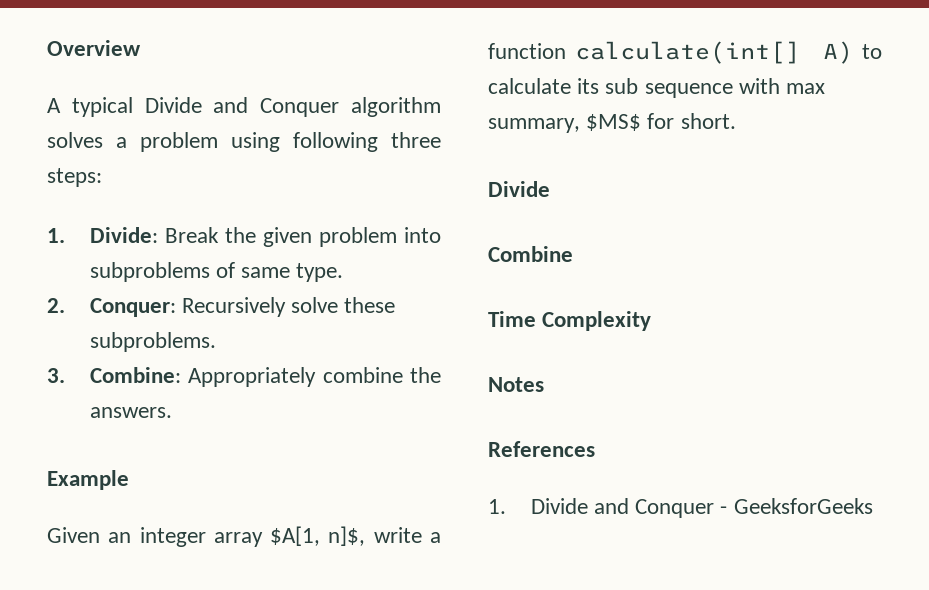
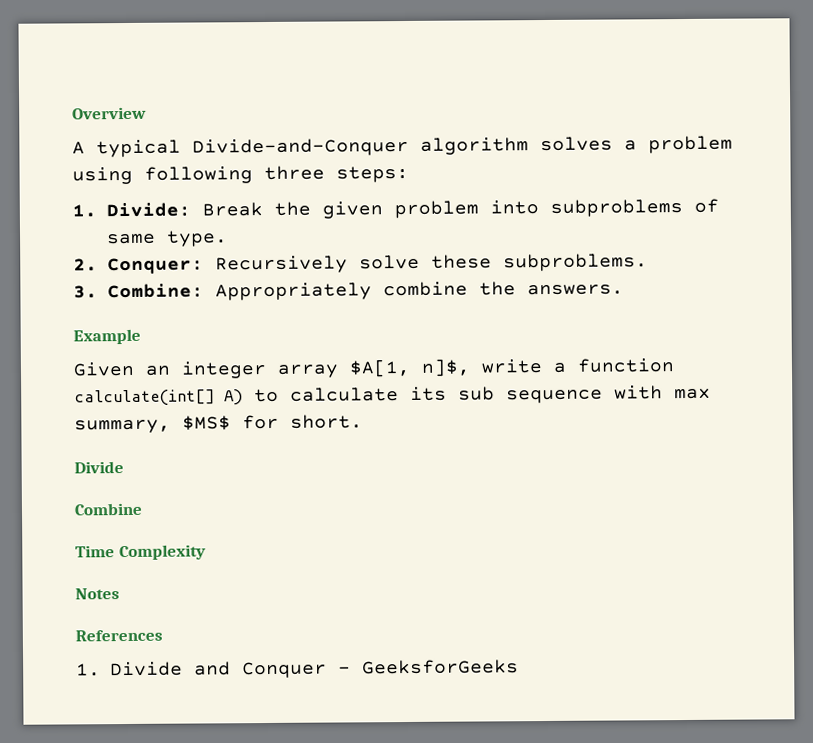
- A typical Divide and Conquer algorithm solves a problem using following three steps:
+ A typical Divide-and-Conquer algorithm solves a problem using following three steps:

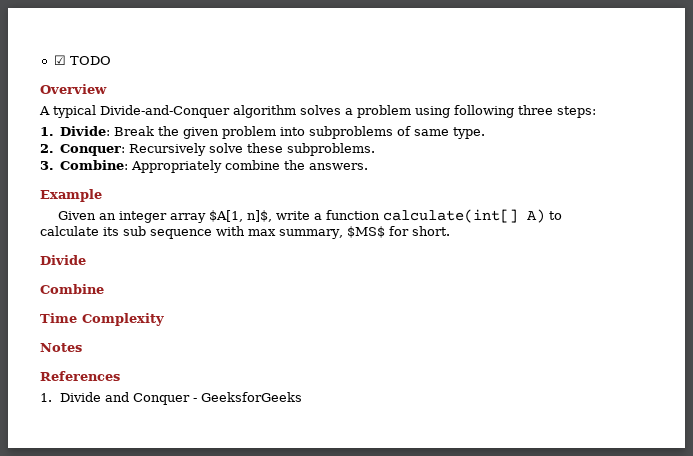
+ ☑ TODO

